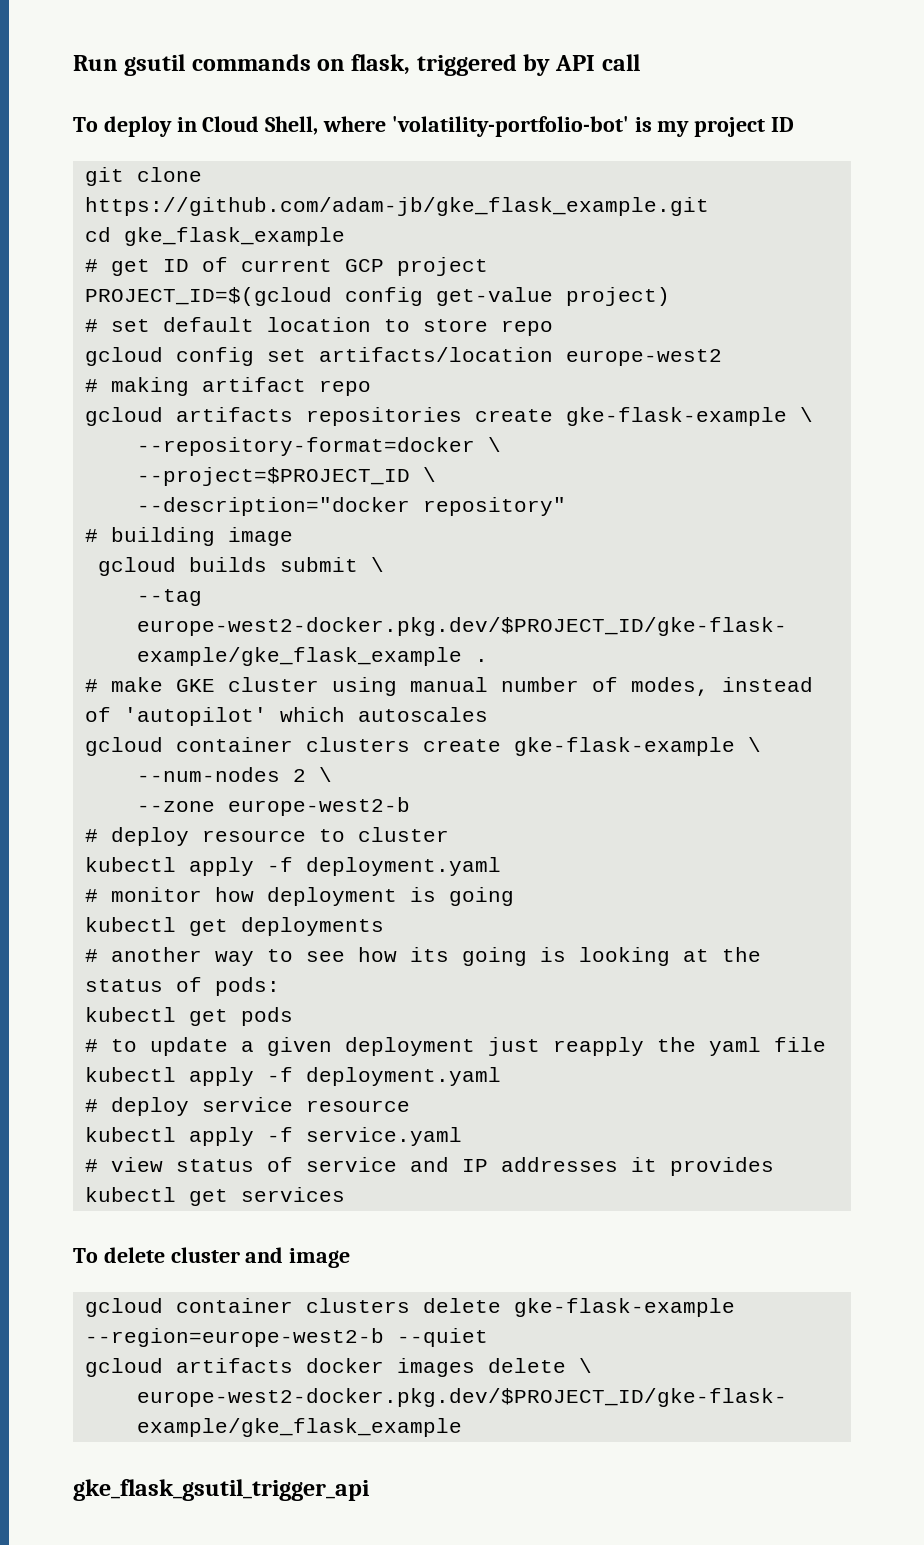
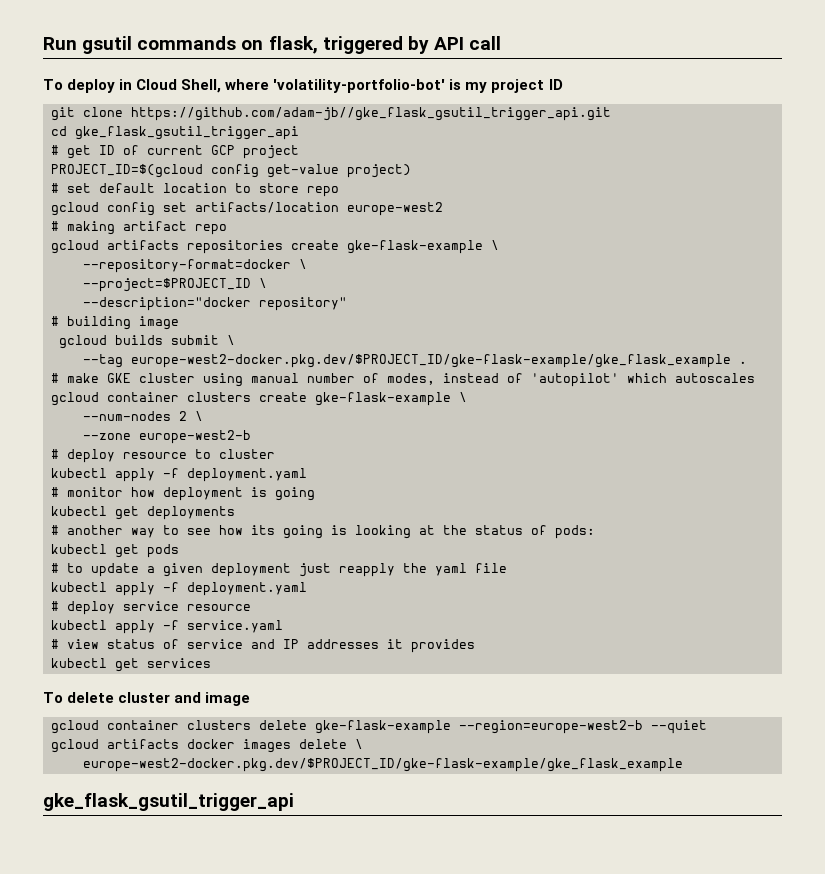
- git clone https://github.com/adam-jb/gke_flask_example.git
+ git clone https://github.com/adam-jb//gke_flask_gsutil_trigger_api.git
- cd gke_flask_example
+ cd gke_flask_gsutil_trigger_api

